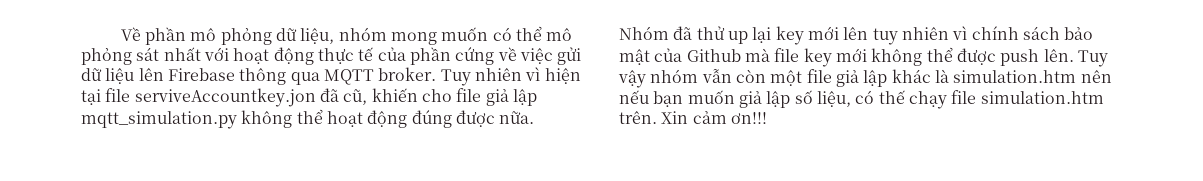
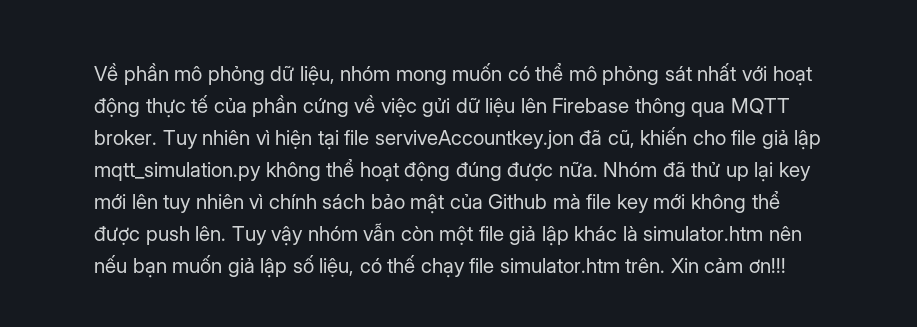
- Tuy vậy nhóm vẫn còn một file giả lập khác là simulation.htm nên nếu bạn muốn giả lập số liệu, có thế chạy file simulation.htm trên.
+ Tuy vậy nhóm vẫn còn một file giả lập khác là simulator.htm nên nếu bạn muốn giả lập số liệu, có thế chạy file simulator.htm trên.

